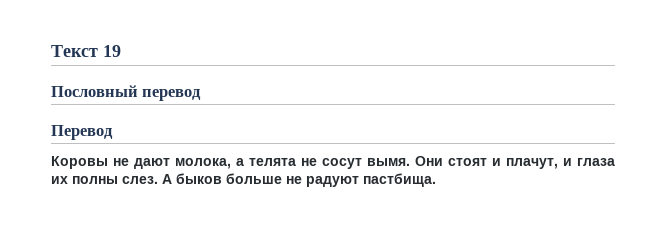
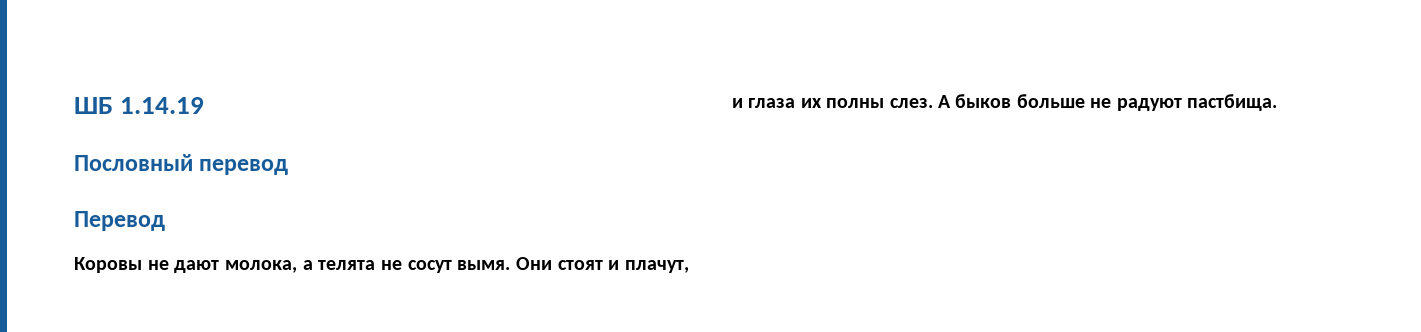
- Текст 19
+ ШБ 1.14.19

